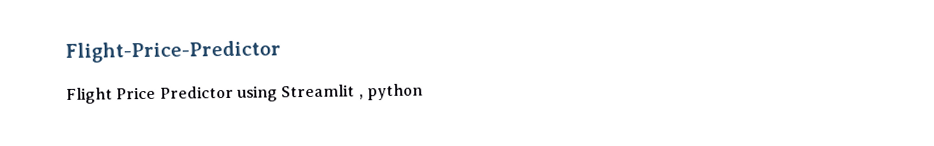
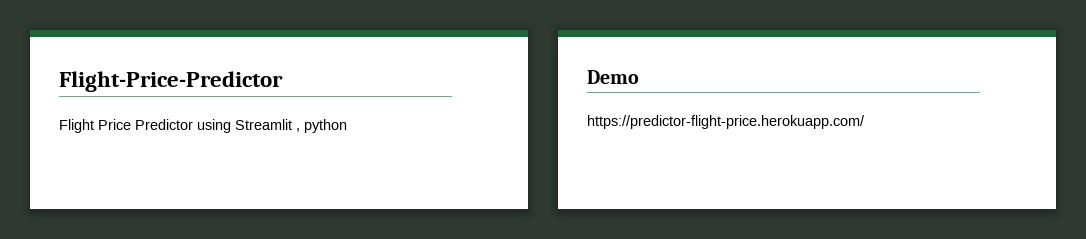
+ Demo
+ https://predictor-flight-price.herokuapp.com/

